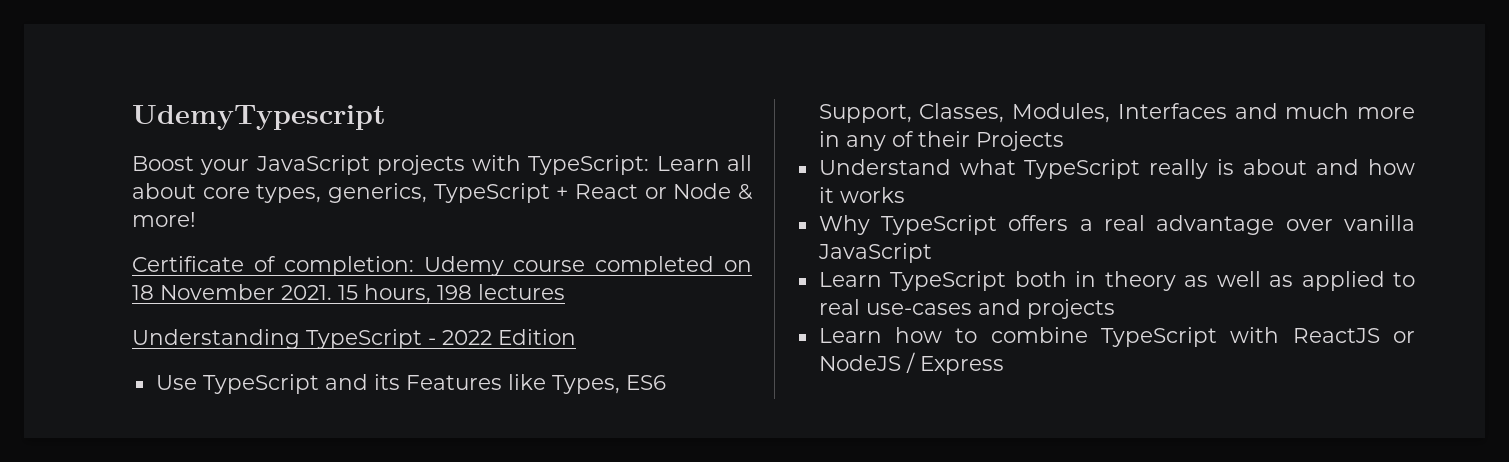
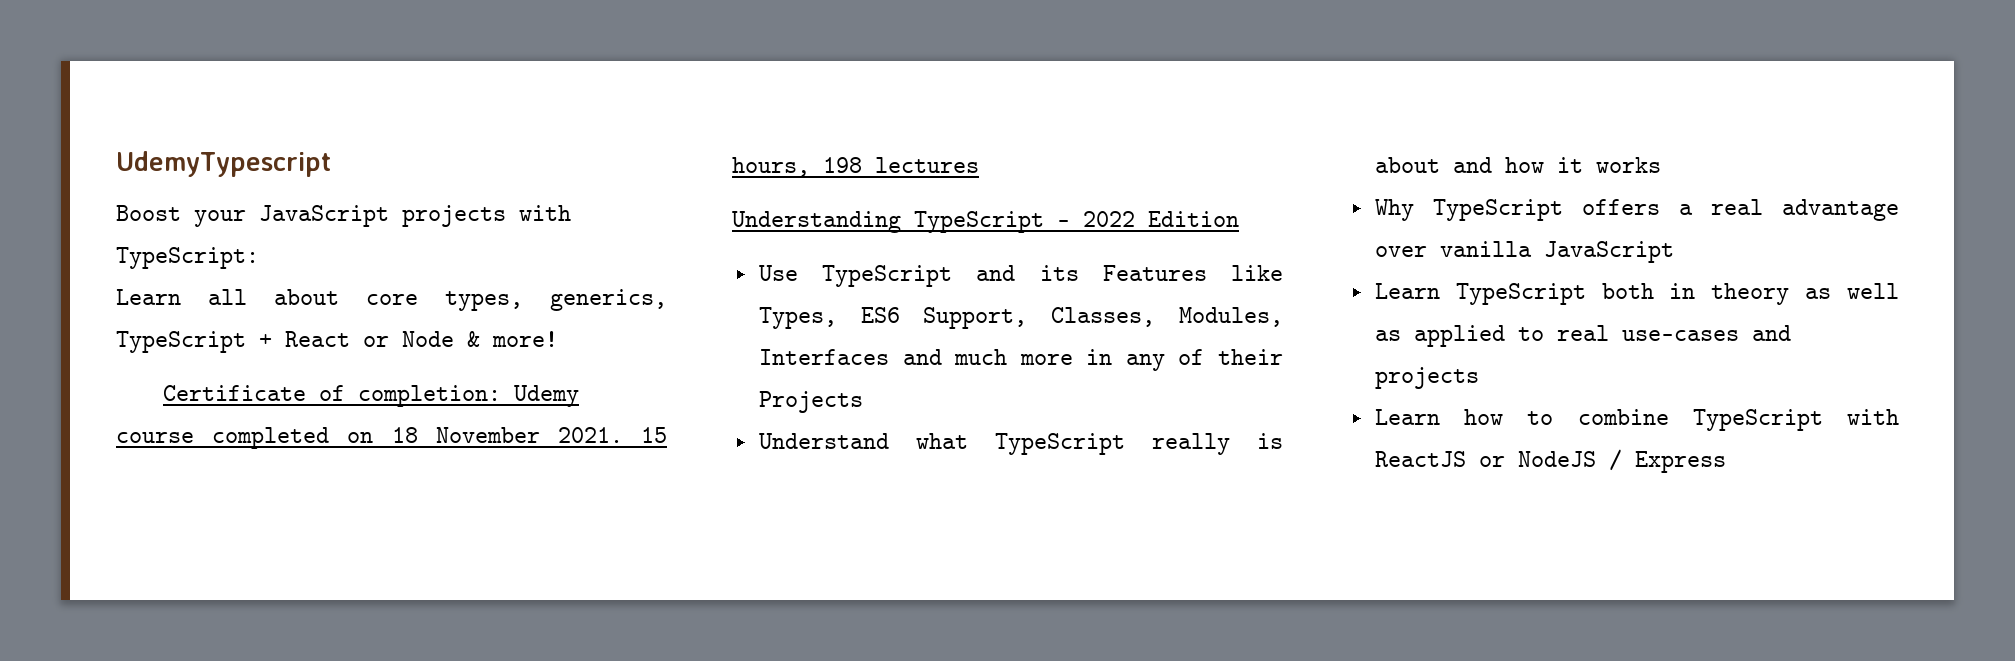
- Boost your JavaScript projects with TypeScript: Learn all about core types, generics, TypeScript + React or Node & more!
+ Boost your JavaScript projects with TypeScript:
+ Learn all about core types, generics, TypeScript + React or Node & more!

